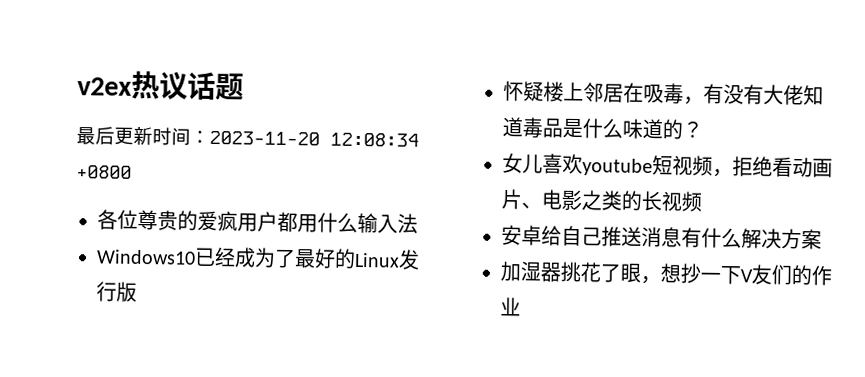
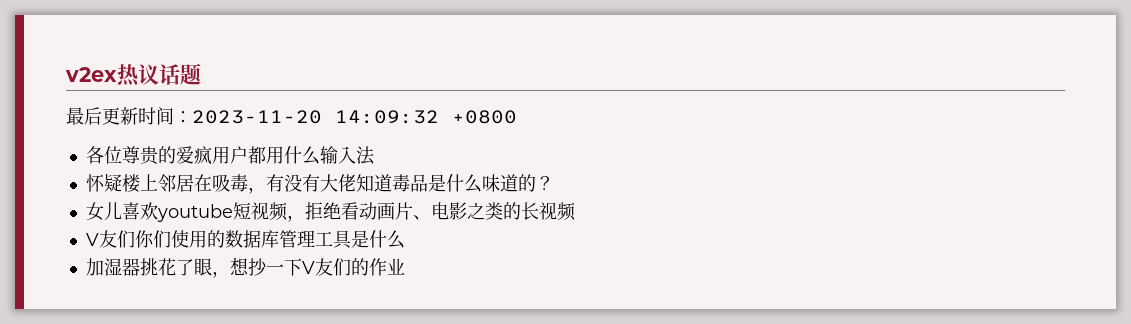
- 最后更新时间：2023-11-20 12:08:34 +0800
+ 最后更新时间：2023-11-20 14:09:32 +0800
- Windows10已经成为了最好的Linux发行版
- 安卓给自己推送消息有什么解决方案
+ V友们你们使用的数据库管理工具是什么

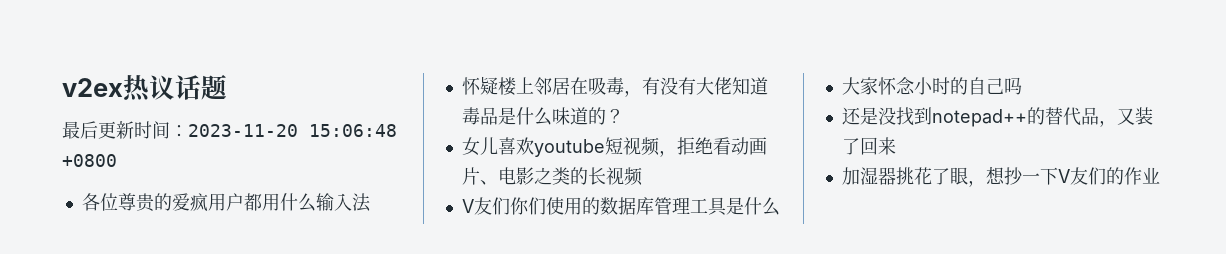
- 最后更新时间：2023-11-20 14:09:32 +0800
+ 最后更新时间：2023-11-20 15:06:48 +0800
+ 大家怀念小时的自己吗
+ 还是没找到notepad++的替代品，又装了回来

